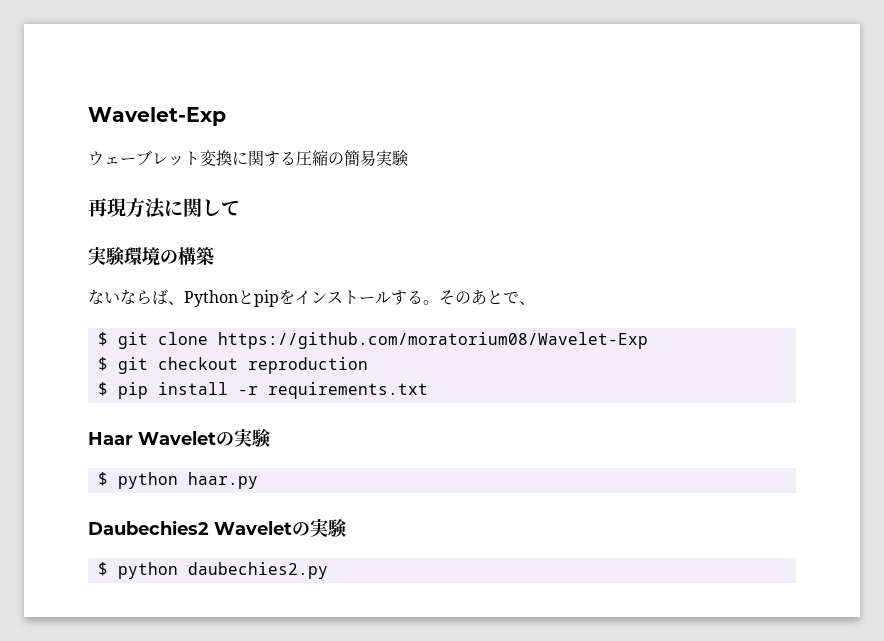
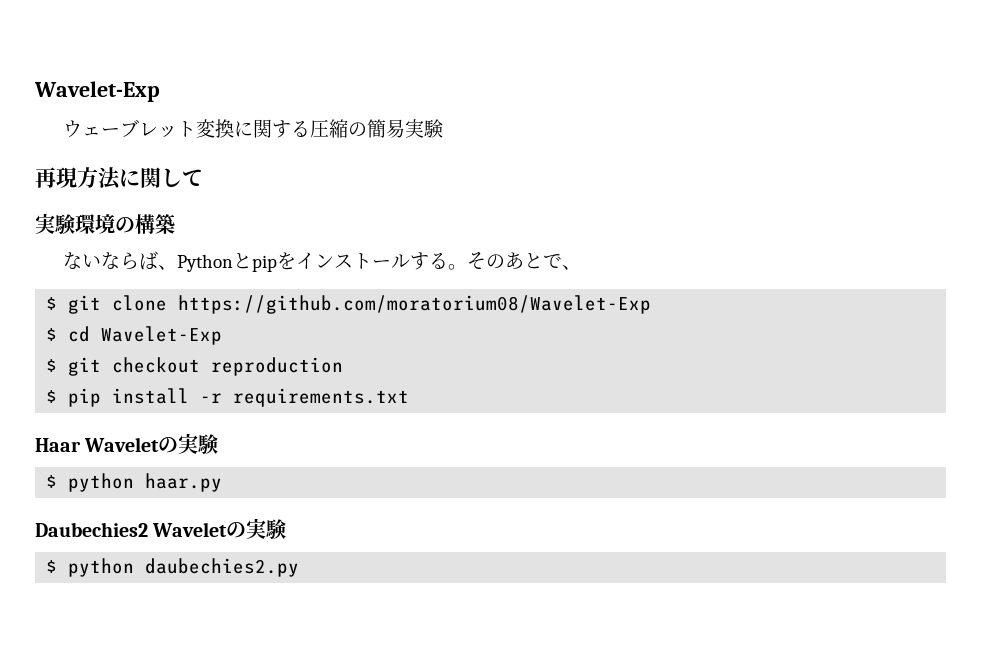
+ $ cd Wavelet-Exp

